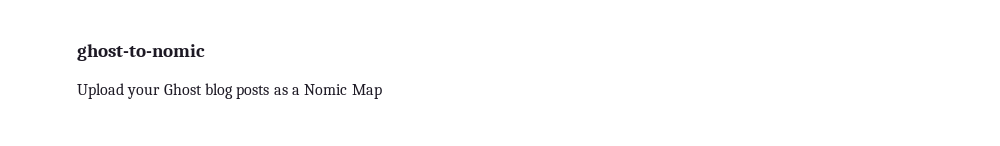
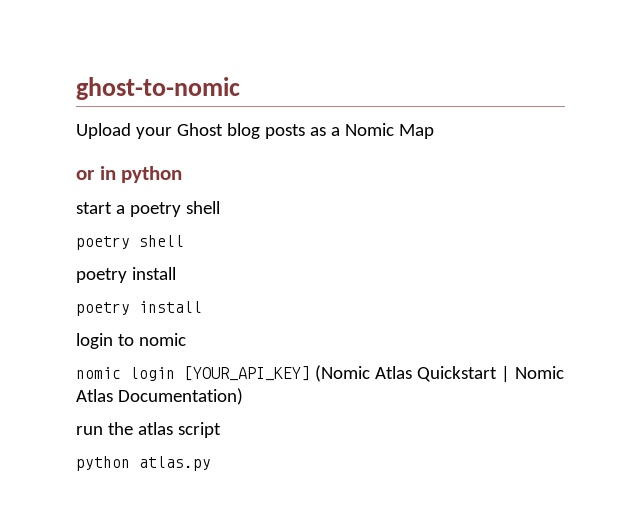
+ or in python
+ start a poetry shell
+ poetry shell
+ poetry install
+ poetry install
+ login to nomic
+ nomic login [YOUR_API_KEY] (Nomic Atlas Quickstart | Nomic Atlas Documentation)
+ run the atlas script
+ python atlas.py

